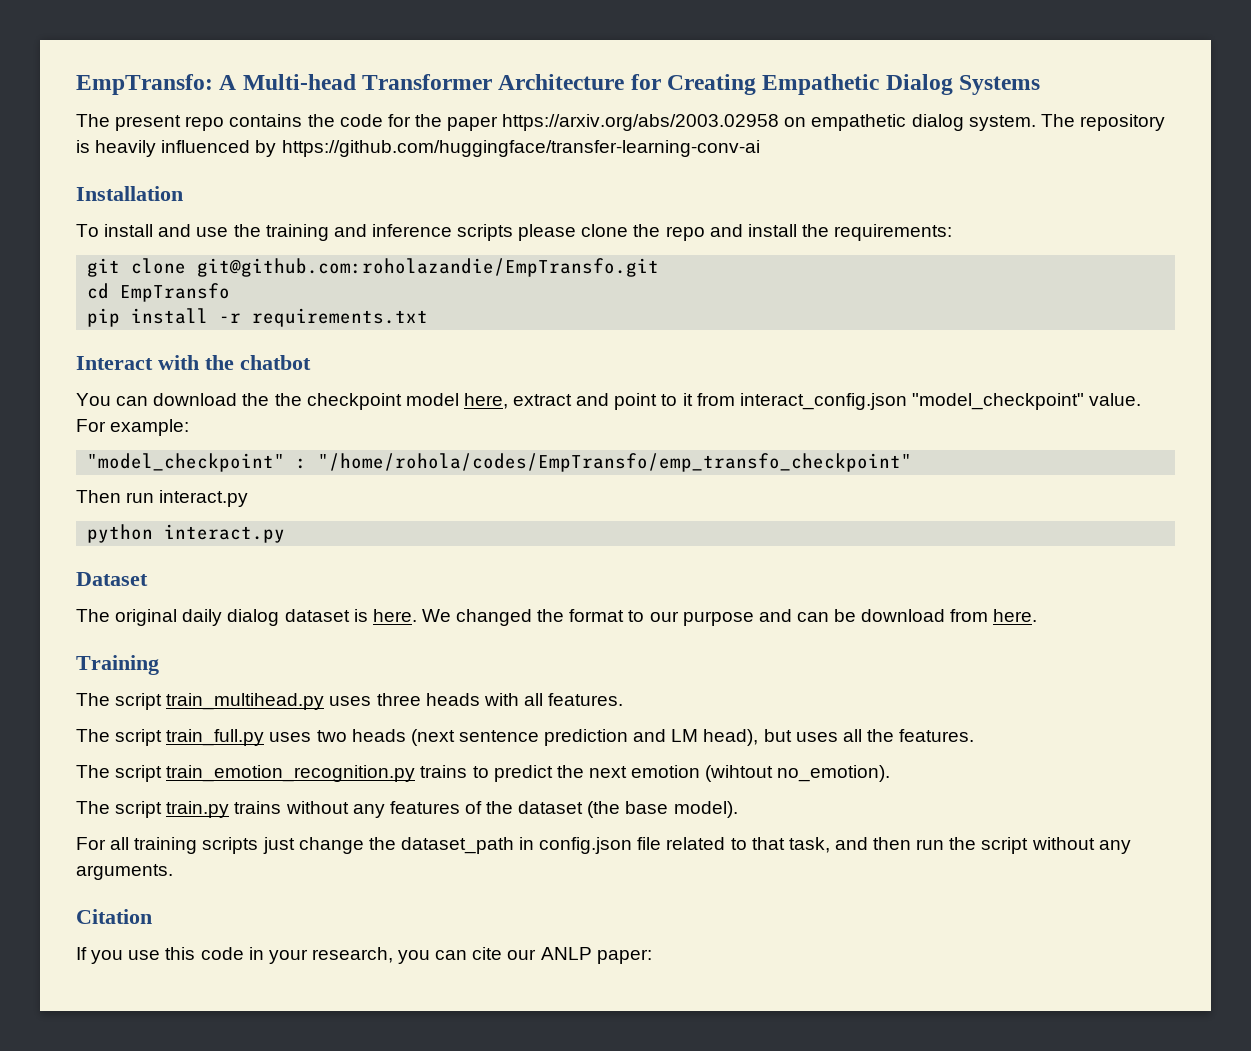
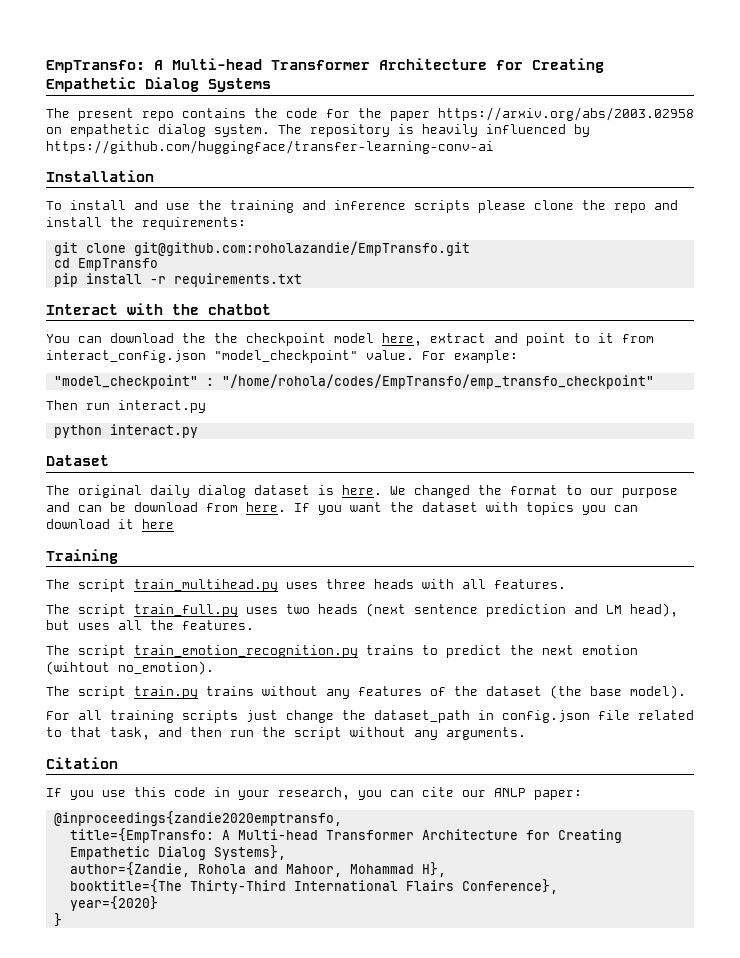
+ If you want the dataset with topics you can download it here
+ @inproceedings{zandie2020emptransfo,
+ title={EmpTransfo: A Multi-head Transformer Architecture for Creating Empathetic Dialog Systems},
+ author={Zandie, Rohola and Mahoor, Mohammad H},
+ booktitle={The Thirty-Third International Flairs Conference},
+ year={2020}
+ }

